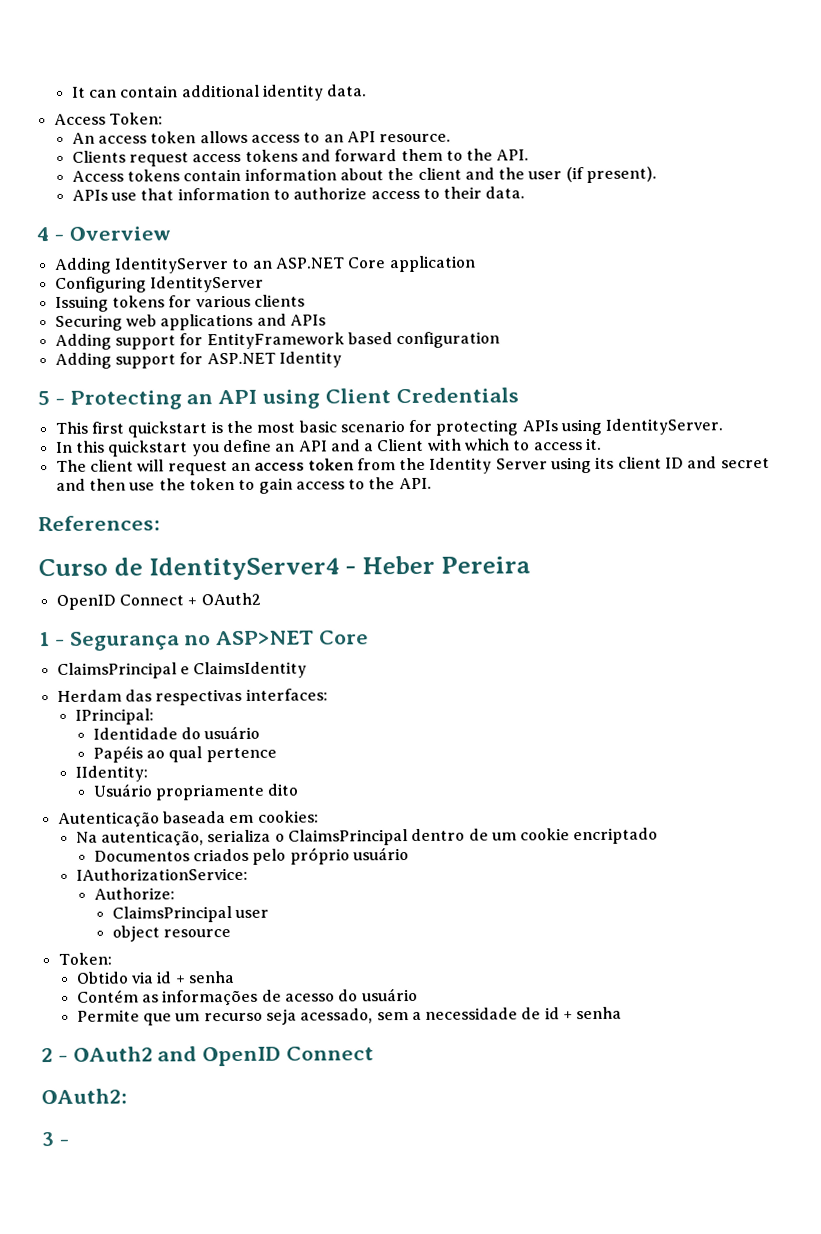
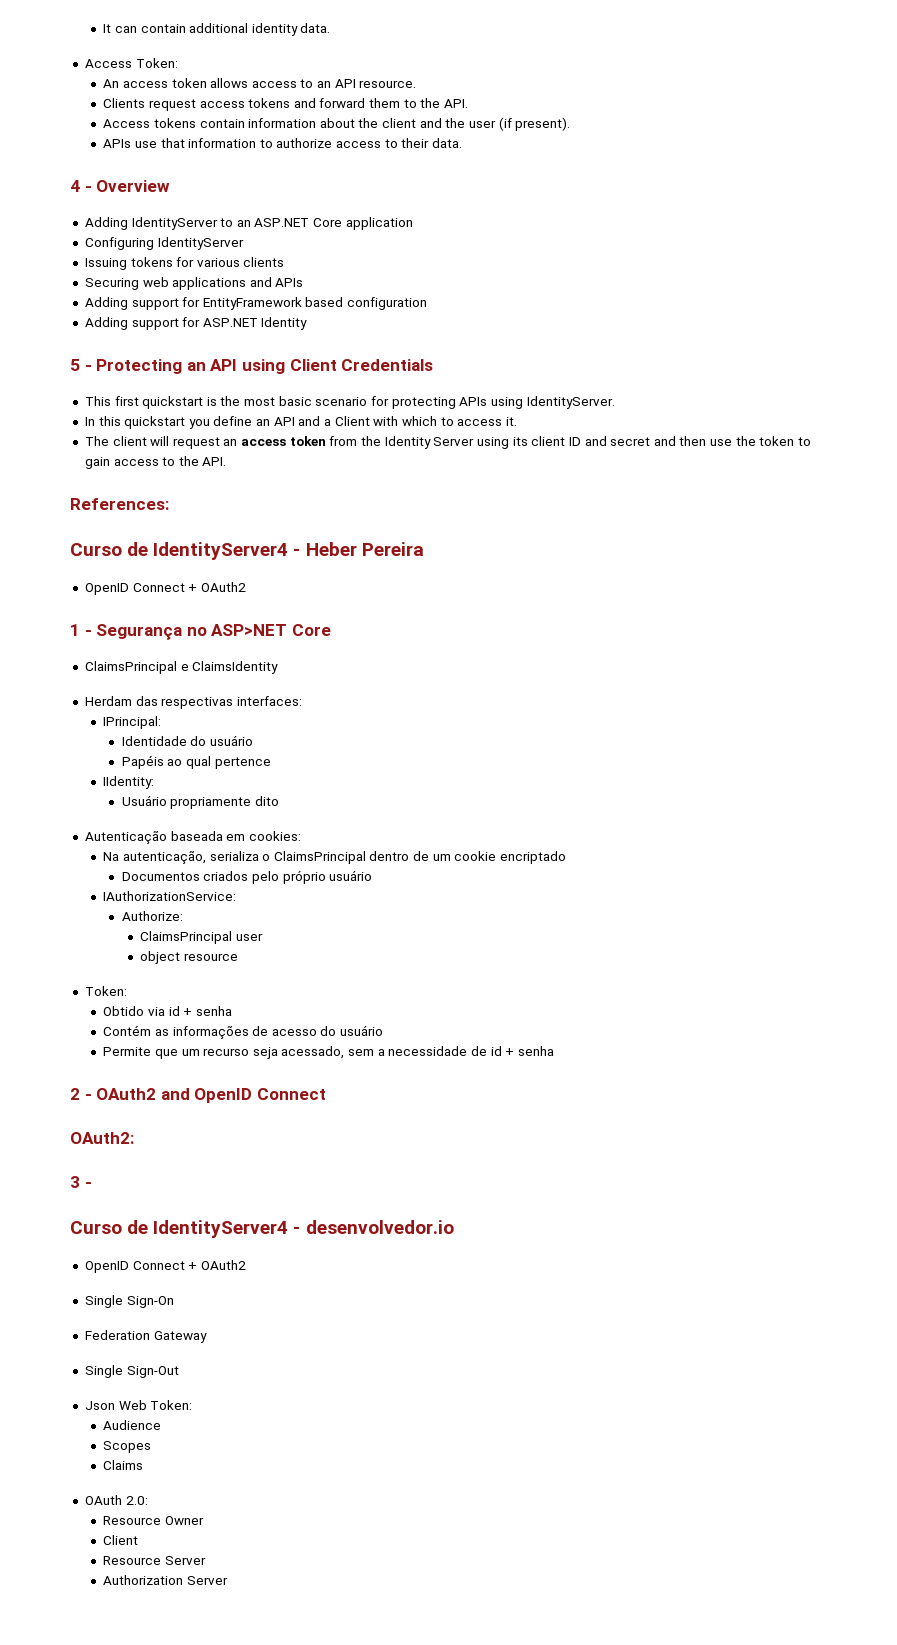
+ Curso de IdentityServer4 - desenvolvedor.io
+ OpenID Connect + OAuth2
+ Single Sign-On
+ Federation Gateway
+ Single Sign-Out
+ Json Web Token:
+ Audience
+ Scopes
+ Claims
+ OAuth 2.0:
+ Resource Owner
+ Client
+ Resource Server
+ Authorization Server

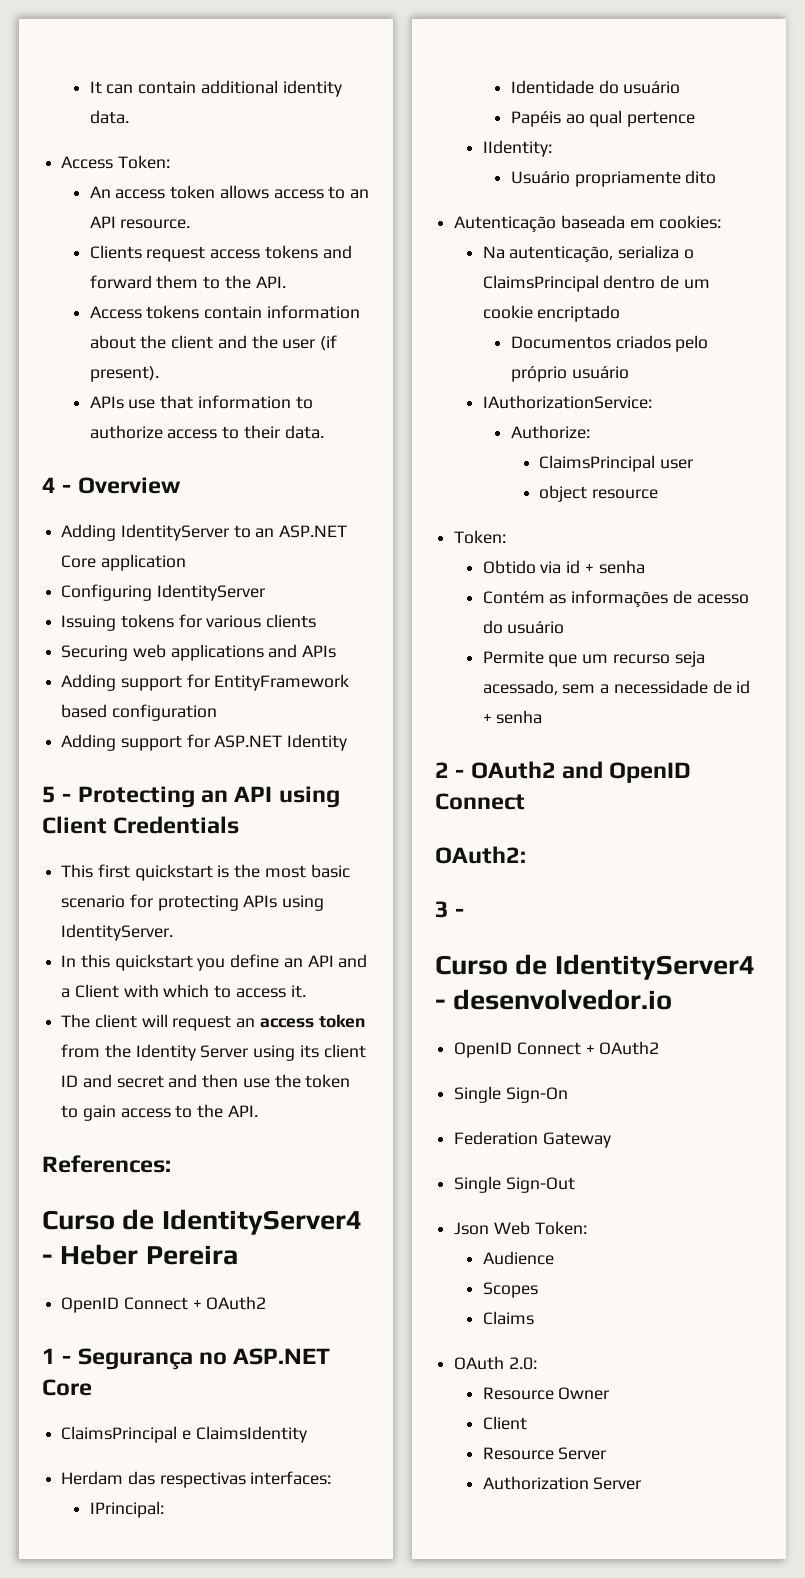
- 1 - Segurança no ASP>NET Core
+ 1 - Segurança no ASP.NET Core

